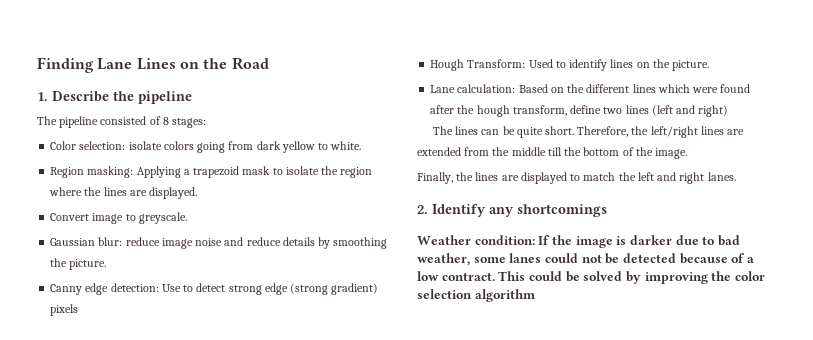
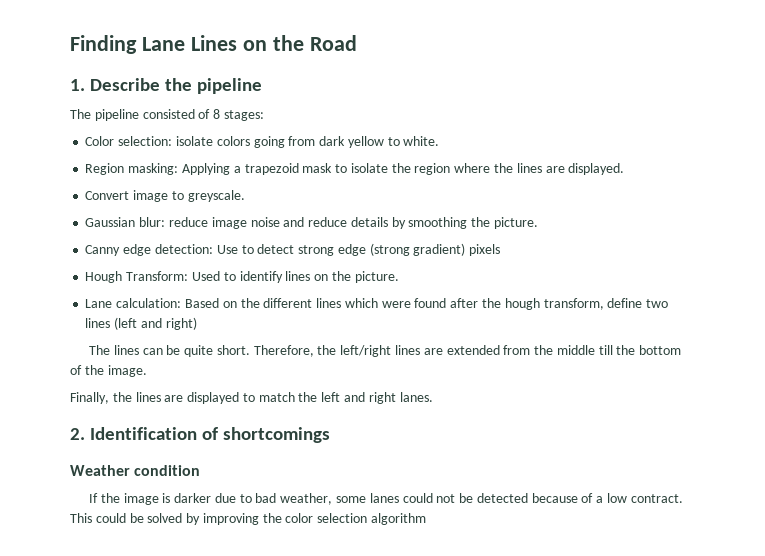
- 2. Identify any shortcomings
+ 2. Identification of shortcomings
- Weather condition: If the image is darker due to bad weather, some lanes could not be detected because of a low contract.
+ Weather condition
+ If the image is darker due to bad weather, some lanes could not be detected because of a low contract.

